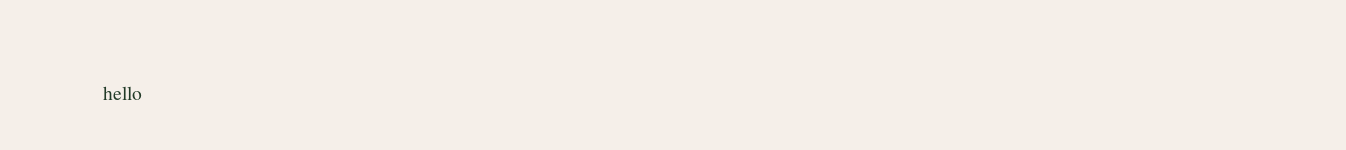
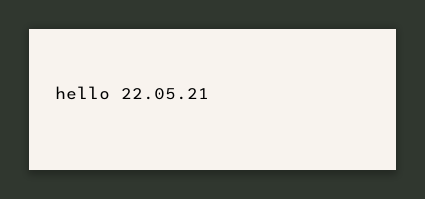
- hello
+ hello 22.05.21

